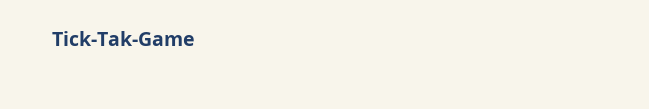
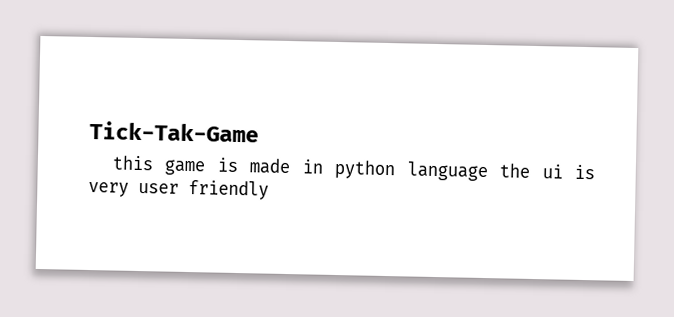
+ this game is made in python language the ui is very user friendly

